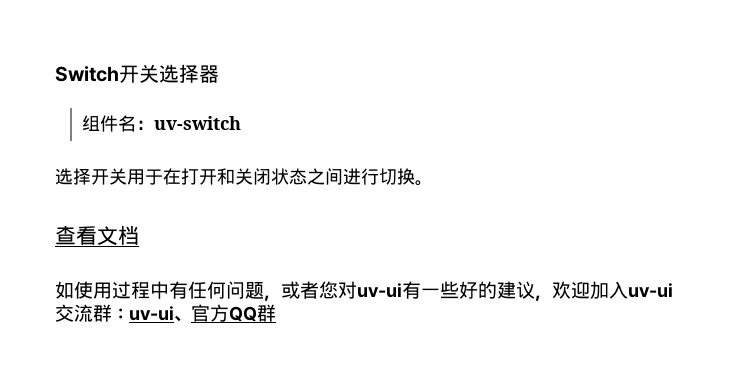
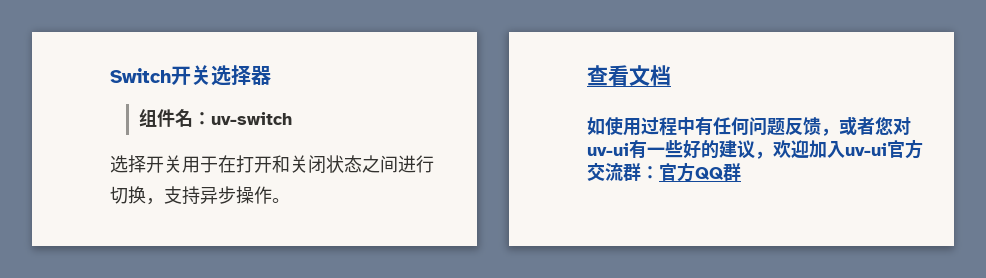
- 选择开关用于在打开和关闭状态之间进行切换。
+ 选择开关用于在打开和关闭状态之间进行切换，支持异步操作。
- 如使用过程中有任何问题，或者您对uv-ui有一些好的建议，欢迎加入uv-ui交流群：uv-ui、官方QQ群
+ 如使用过程中有任何问题反馈，或者您对uv-ui有一些好的建议，欢迎加入uv-ui官方交流群：官方QQ群

